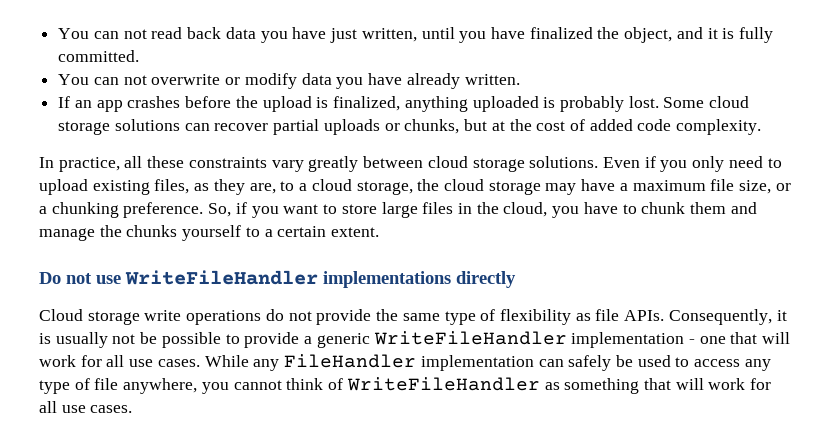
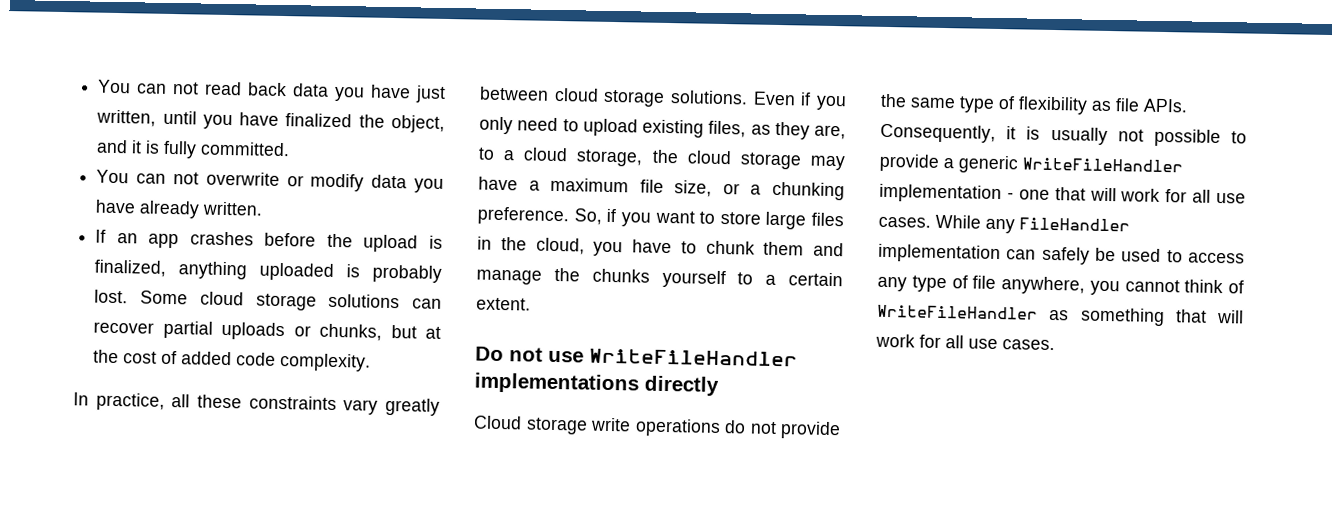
- Consequently, it is usually not be possible to provide a generic WriteFileHandler implementation - one that will work for all use cases.
+ Consequently, it is usually not possible to provide a generic WriteFileHandler implementation - one that will work for all use cases.

